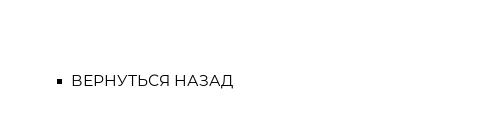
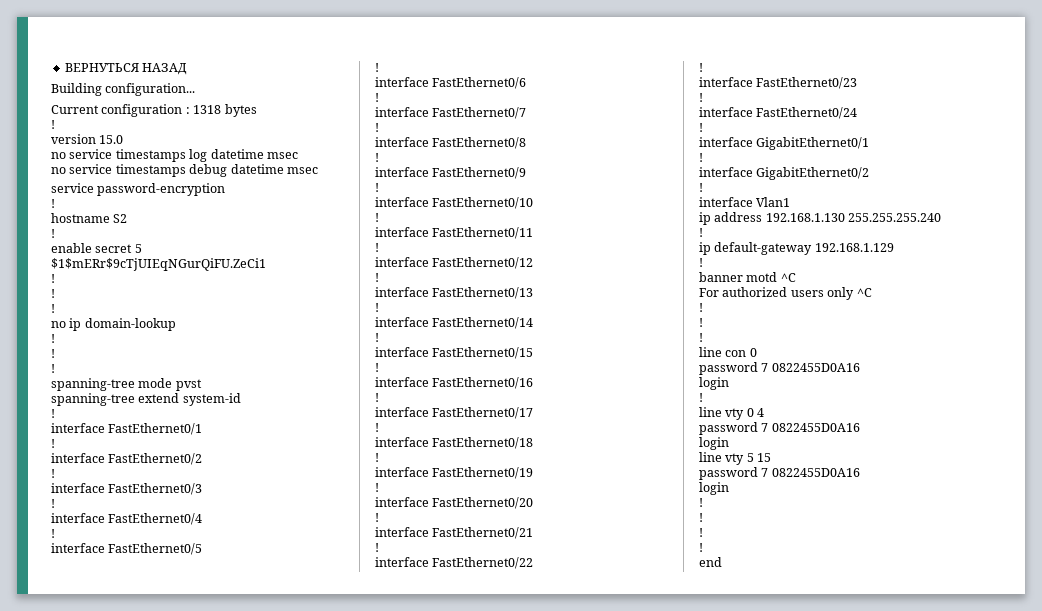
+ Building configuration...
+ Current configuration : 1318 bytes
+ !
+ version 15.0
+ no service timestamps log datetime msec
+ no service timestamps debug datetime msec
+ service password-encryption
+ !
+ hostname S2
+ !
+ enable secret 5 $1$mERr$9cTjUIEqNGurQiFU.ZeCi1
+ !
+ !
+ !
+ no ip domain-lookup
+ !
+ !
+ !
+ spanning-tree mode pvst
+ spanning-tree extend system-id
+ !
+ interface FastEthernet0/1
+ !
+ interface FastEthernet0/2
+ !
+ interface FastEthernet0/3
+ !
+ interface FastEthernet0/4
+ !
+ interface FastEthernet0/5
+ !
+ interface FastEthernet0/6
+ !
+ interface FastEthernet0/7
+ !
+ interface FastEthernet0/8
+ !
+ interface FastEthernet0/9
+ !
+ interface FastEthernet0/10
+ !
+ interface FastEthernet0/11
+ !
+ interface FastEthernet0/12
+ !
+ interface FastEthernet0/13
+ !
+ interface FastEthernet0/14
+ !
+ interface FastEthernet0/15
+ !
+ interface FastEthernet0/16
+ !
+ interface FastEthernet0/17
+ !
+ interface FastEthernet0/18
+ !
+ interface FastEthernet0/19
+ !
+ interface FastEthernet0/20
+ !
+ interface FastEthernet0/21
+ !
+ interface FastEthernet0/22
+ !
+ interface FastEthernet0/23
+ !
+ interface FastEthernet0/24
+ !
+ interface GigabitEthernet0/1
+ !
+ interface GigabitEthernet0/2
+ !
+ interface Vlan1
+ ip address 192.168.1.130 255.255.255.240
+ !
+ ip default-gateway 192.168.1.129
+ !
+ banner motd ^C
+ For authorized users only ^C
+ !
+ !
+ !
+ line con 0
+ password 7 0822455D0A16
+ login
+ !
+ line vty 0 4
+ password 7 0822455D0A16
+ login
+ line vty 5 15
+ password 7 0822455D0A16
+ login
+ !
+ !
+ !
+ !
+ end

